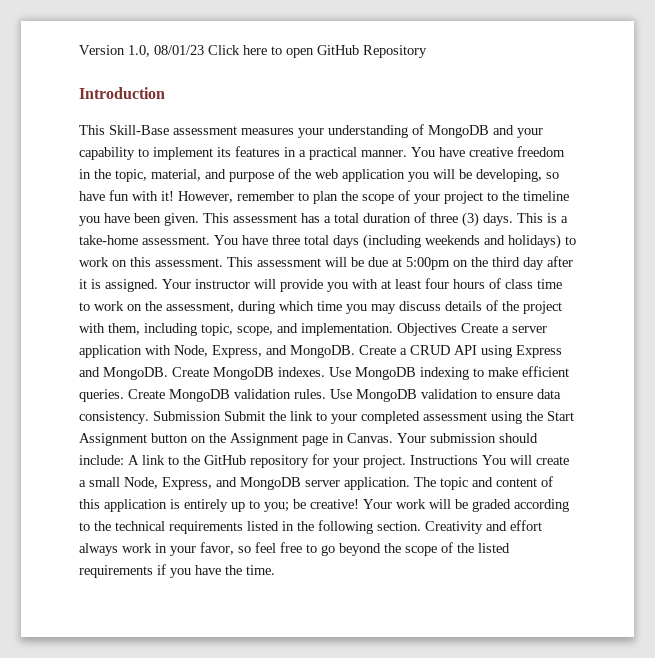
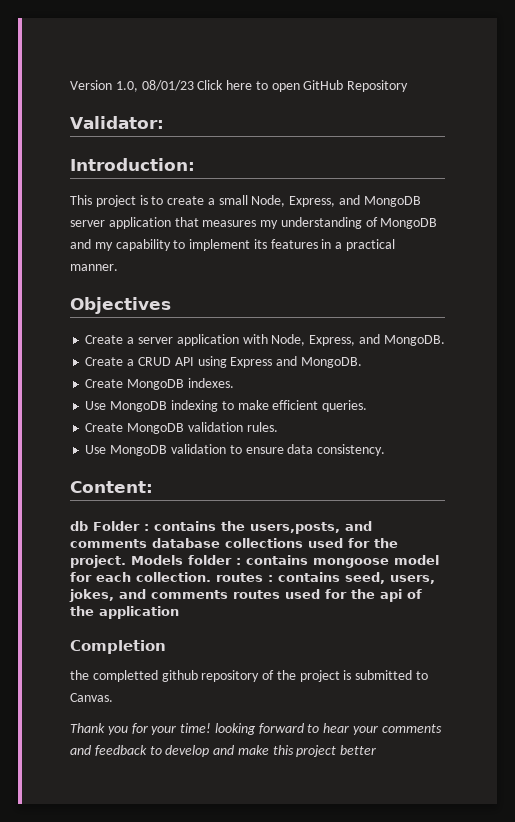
- Introduction
- This Skill-Base assessment measures your understanding of MongoDB and your capability to implement its features in a practical manner. You have creative freedom in the topic, material, and purpose of the web application you will be developing, so have fun with it! However, remember to plan the scope of your project to the timeline you have been given. This assessment has a total duration of three (3) days. This is a take-home assessment. You have three total days (including weekends and holidays) to work on this assessment. This assessment will be due at 5:00pm on the third day after it is assigned. Your instructor will provide you with at least four hours of class time to work on the assessment, during which time you may discuss details of the project with them, including topic, scope, and implementation. Objectives Create a server application with Node, Express, and MongoDB. Create a CRUD API using Express and MongoDB. Create MongoDB indexes. Use MongoDB indexing to make efficient queries. Create MongoDB validation rules. Use MongoDB validation to ensure data consistency. Submission Submit the link to your completed assessment using the Start Assignment button on the Assignment page in Canvas. Your submission should include: A link to the GitHub repository for your project. Instructions You will create a small Node, Express, and MongoDB server application. The topic and content of this application is entirely up to you; be creative! Your work will be graded according to the technical requirements listed in the following section. Creativity and effort always work in your favor, so feel free to go beyond the scope of the listed requirements if you have the time.
+ Validator:
+ Introduction:
+ This project is to create a small Node, Express, and MongoDB server application that measures my understanding of MongoDB and my capability to implement its features in a practical manner.
+ Objectives
+ Create a server application with Node, Express, and MongoDB.
+ Create a CRUD API using Express and MongoDB.
+ Create MongoDB indexes.
+ Use MongoDB indexing to make efficient queries.
+ Create MongoDB validation rules.
+ Use MongoDB validation to ensure data consistency.
+ Content:
+ db Folder : contains the users,posts, and comments database collections used for the project. Models folder : contains mongoose model for each collection. routes : contains seed, users, jokes, and comments routes used for the api of the application
+ Completion
+ the completted github repository of the project is submitted to Canvas.
+ Thank you for your time! looking forward to hear your comments and feedback to develop and make this project better

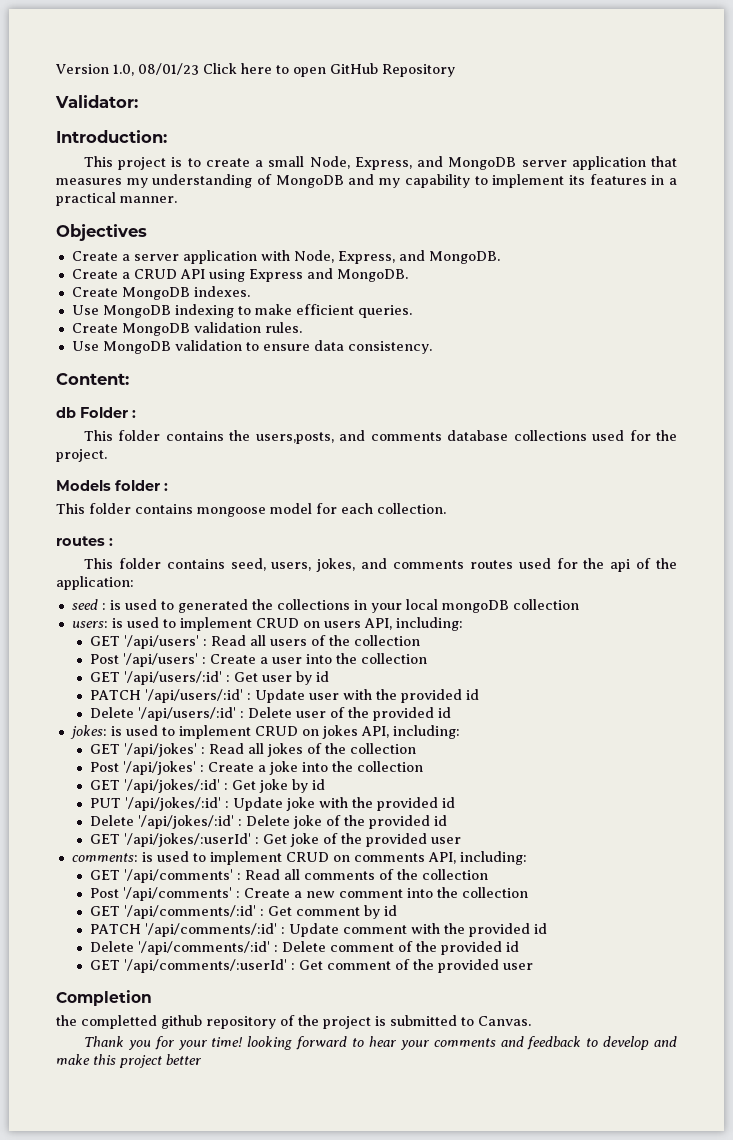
- db Folder : contains the users,posts, and comments database collections used for the project. Models folder : contains mongoose model for each collection. routes : contains seed, users, jokes, and comments routes used for the api of the application
+ db Folder :
+ This folder contains the users,posts, and comments database collections used for the project.
+ Models folder :
+ This folder contains mongoose model for each collection.
+ routes :
+ This folder contains seed, users, jokes, and comments routes used for the api of the application:
+ seed : is used to generated the collections in your local mongoDB collection
+ users: is used to implement CRUD on users API, including:
+ GET '/api/users' : Read all users of the collection
+ Post '/api/users' : Create a user into the collection
+ GET '/api/users/:id' : Get user by id
+ PATCH '/api/users/:id' : Update user with the provided id
+ Delete '/api/users/:id' : Delete user of the provided id
+ jokes: is used to implement CRUD on jokes API, including:
+ GET '/api/jokes' : Read all jokes of the collection
+ Post '/api/jokes' : Create a joke into the collection
+ GET '/api/jokes/:id' : Get joke by id
+ PUT '/api/jokes/:id' : Update joke with the provided id
+ Delete '/api/jokes/:id' : Delete joke of the provided id
+ GET '/api/jokes/:userId' : Get joke of the provided user
+ comments: is used to implement CRUD on comments API, including:
+ GET '/api/comments' : Read all comments of the collection
+ Post '/api/comments' : Create a new comment into the collection
+ GET '/api/comments/:id' : Get comment by id
+ PATCH '/api/comments/:id' : Update comment with the provided id
+ Delete '/api/comments/:id' : Delete comment of the provided id
+ GET '/api/comments/:userId' : Get comment of the provided user

